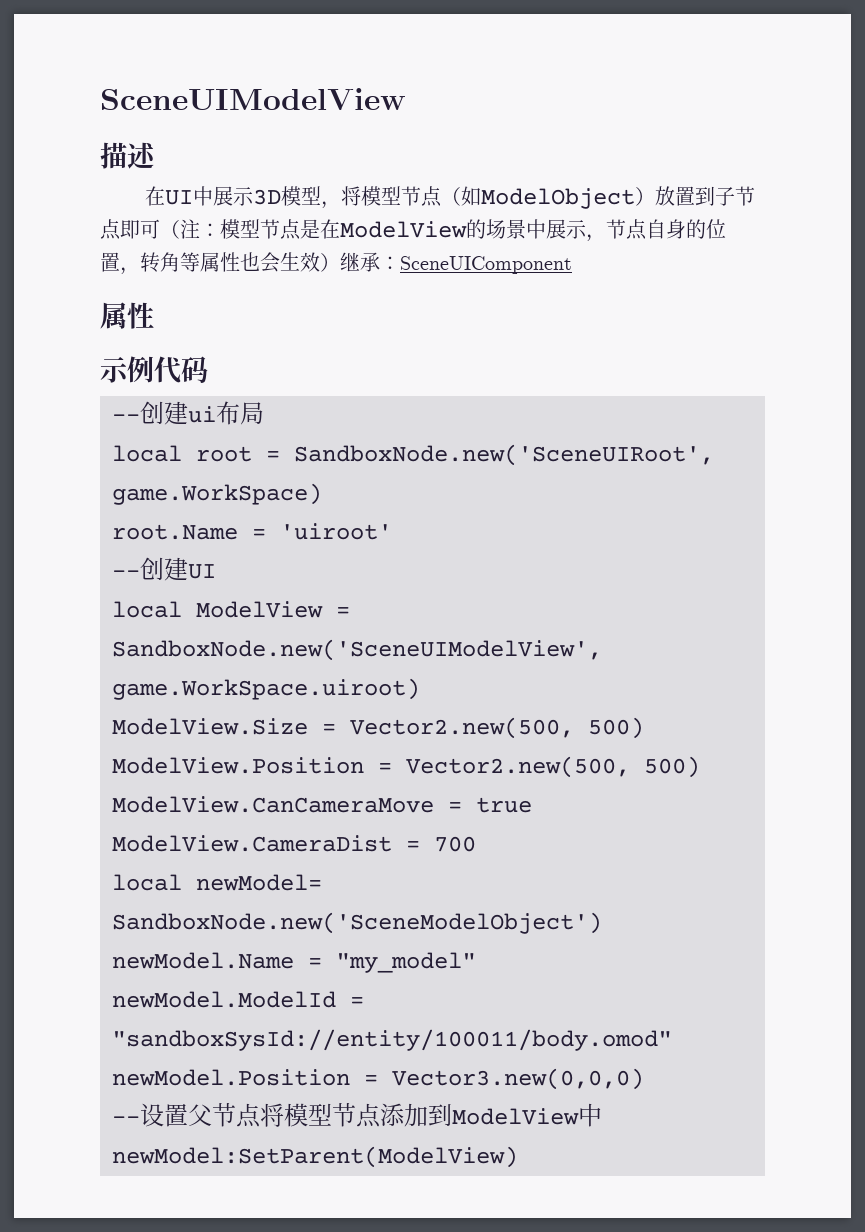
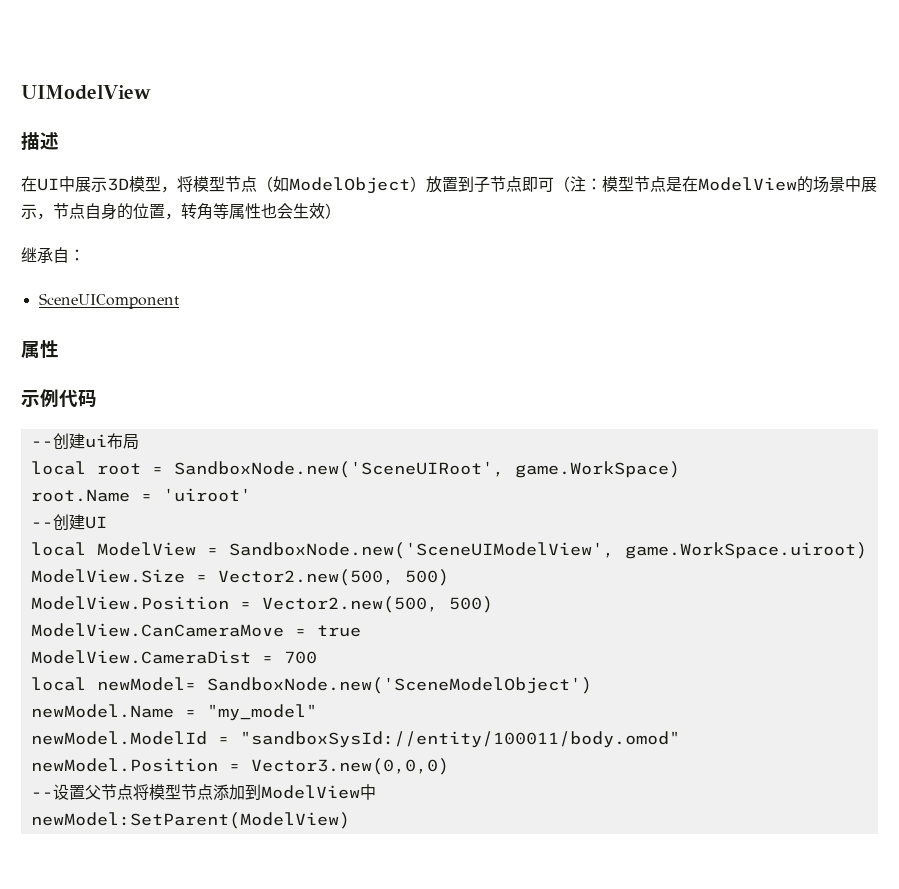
- SceneUIModelView
+ UIModelView
- 在UI中展示3D模型，将模型节点（如ModelObject）放置到子节点即可（注：模型节点是在ModelView的场景中展示，节点自身的位置，转角等属性也会生效）继承：SceneUIComponent
+ 在UI中展示3D模型，将模型节点（如ModelObject）放置到子节点即可（注：模型节点是在ModelView的场景中展示，节点自身的位置，转角等属性也会生效）
+ 继承自：
+ SceneUIComponent

